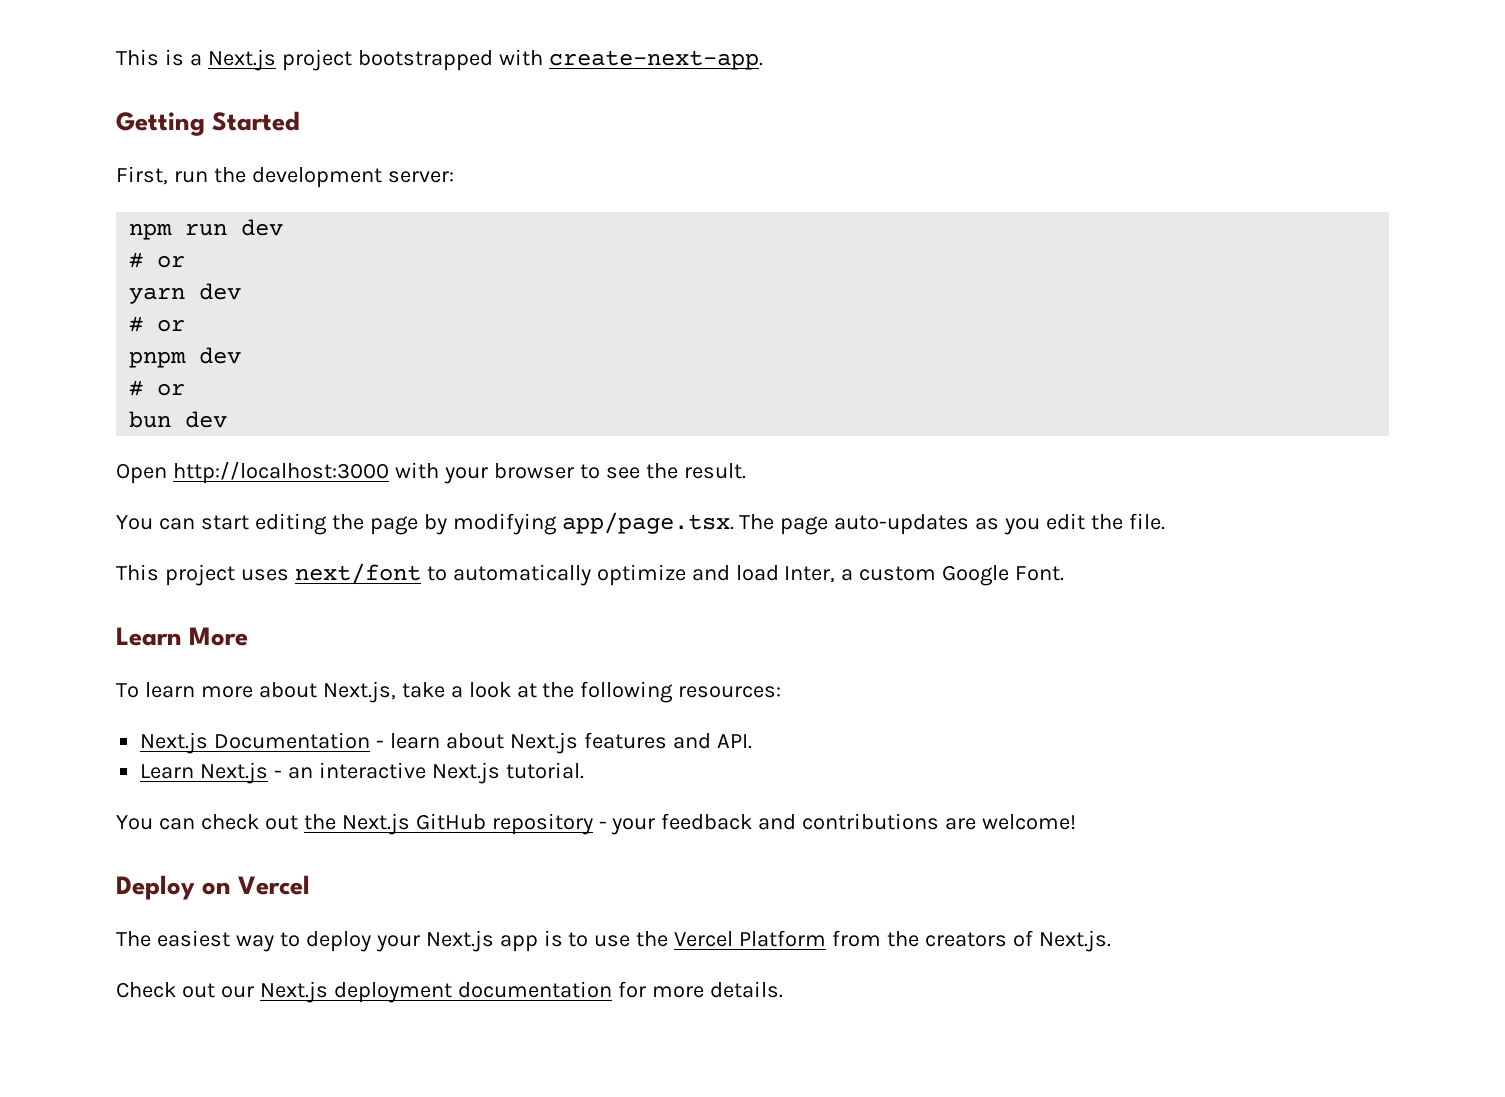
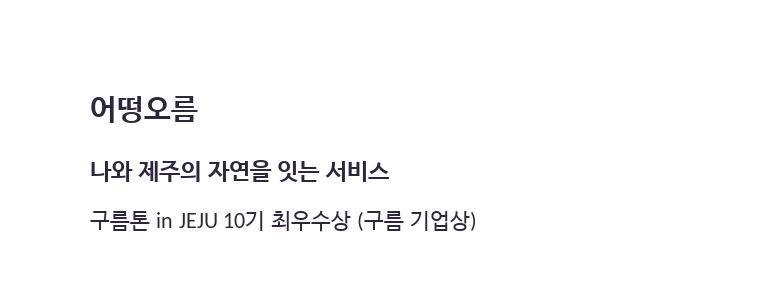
- This is a Next.js project bootstrapped with create-next-app.
- Getting Started
- First, run the development server:
- npm run dev
- # or
- yarn dev
- # or
- pnpm dev
- # or
- bun dev
- Open http://localhost:3000 with your browser to see the result.
- You can start editing the page by modifying app/page.tsx. The page auto-updates as you edit the file.
- This project uses next/font to automatically optimize and load Inter, a custom Google Font.
- Learn More
- To learn more about Next.js, take a look at the following resources:
- Next.js Documentation - learn about Next.js features and API.
- Learn Next.js - an interactive Next.js tutorial.
- You can check out the Next.js GitHub repository - your feedback and contributions are welcome!
- Deploy on Vercel
- The easiest way to deploy your Next.js app is to use the Vercel Platform from the creators of Next.js.
- Check out our Next.js deployment documentation for more details.
+ 어떵오름
+ 나와 제주의 자연을 잇는 서비스
+ 구름톤 in JEJU 10기 최우수상 (구름 기업상)

